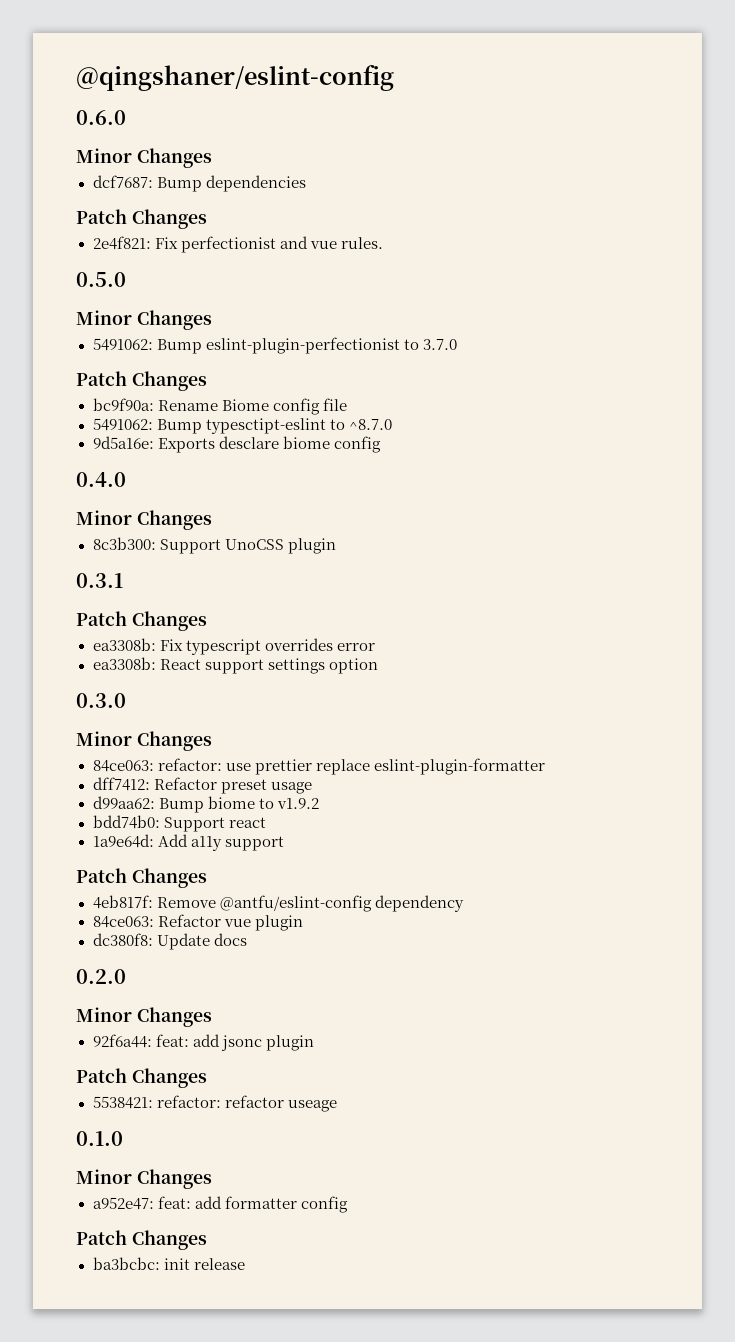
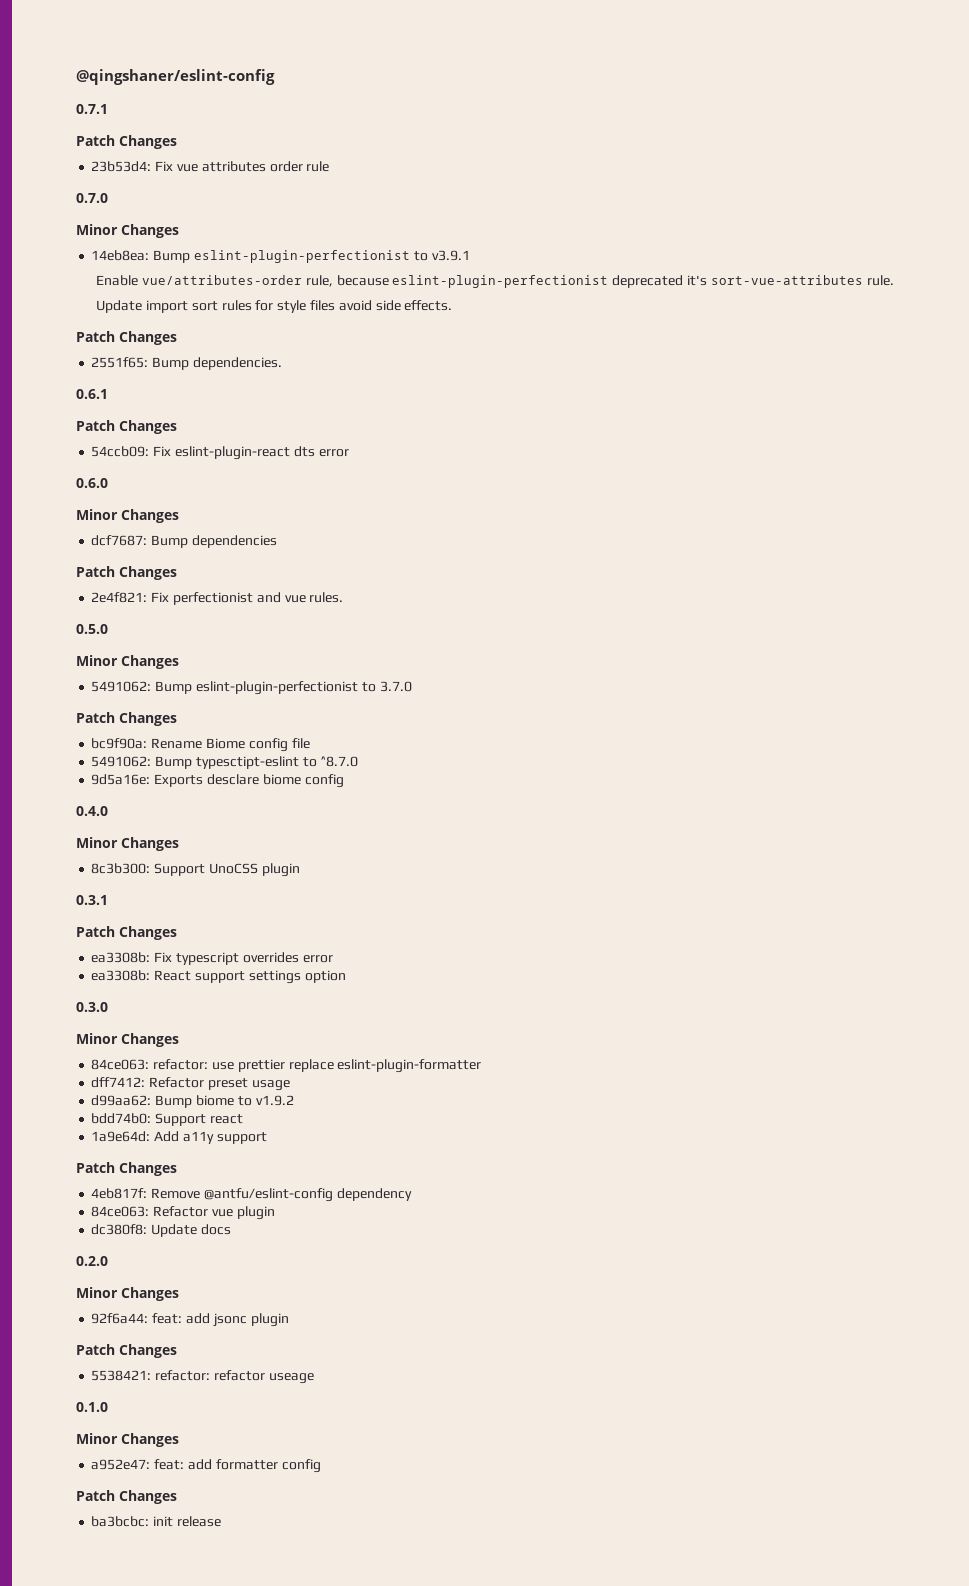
+ 0.7.1
+ Patch Changes
+ 23b53d4: Fix vue attributes order rule
+ 0.7.0
+ Minor Changes
+ 14eb8ea: Bump eslint-plugin-perfectionist to v3.9.1
+ Enable vue/attributes-order rule, because eslint-plugin-perfectionist deprecated it's sort-vue-attributes rule.
+ Update import sort rules for style files avoid side effects.
+ Patch Changes
+ 2551f65: Bump dependencies.
+ 0.6.1
+ Patch Changes
+ 54ccb09: Fix eslint-plugin-react dts error

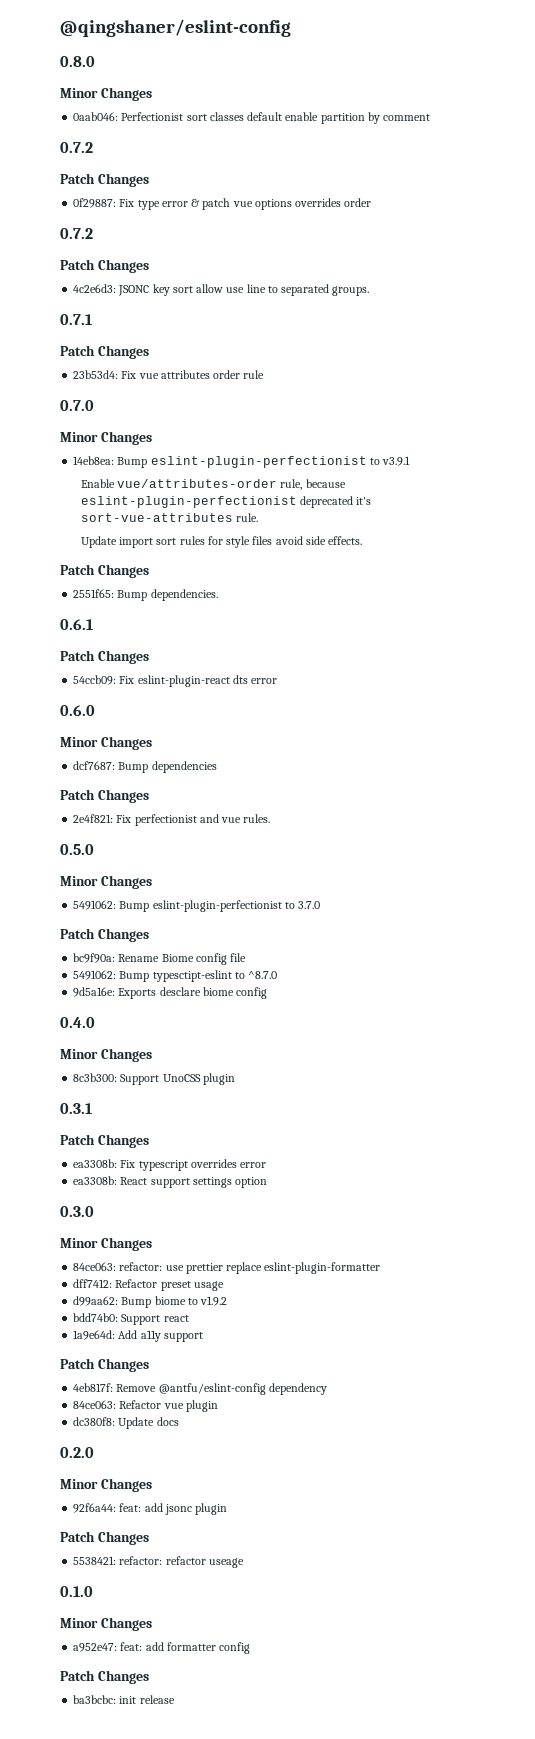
+ 0.8.0
+ Minor Changes
+ 0aab046: Perfectionist sort classes default enable partition by comment
+ 0.7.2
+ Patch Changes
+ 0f29887: Fix type error & patch vue options overrides order
+ 0.7.2
+ Patch Changes
+ 4c2e6d3: JSONC key sort allow use line to separated groups.

